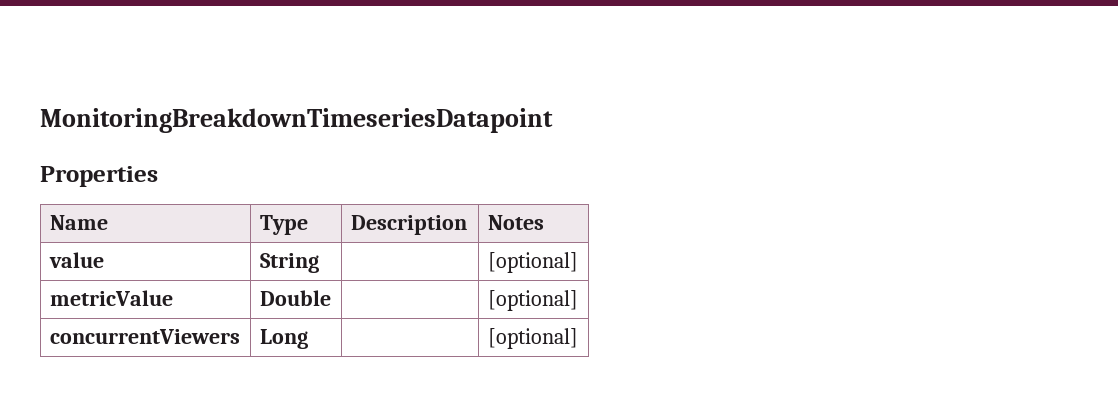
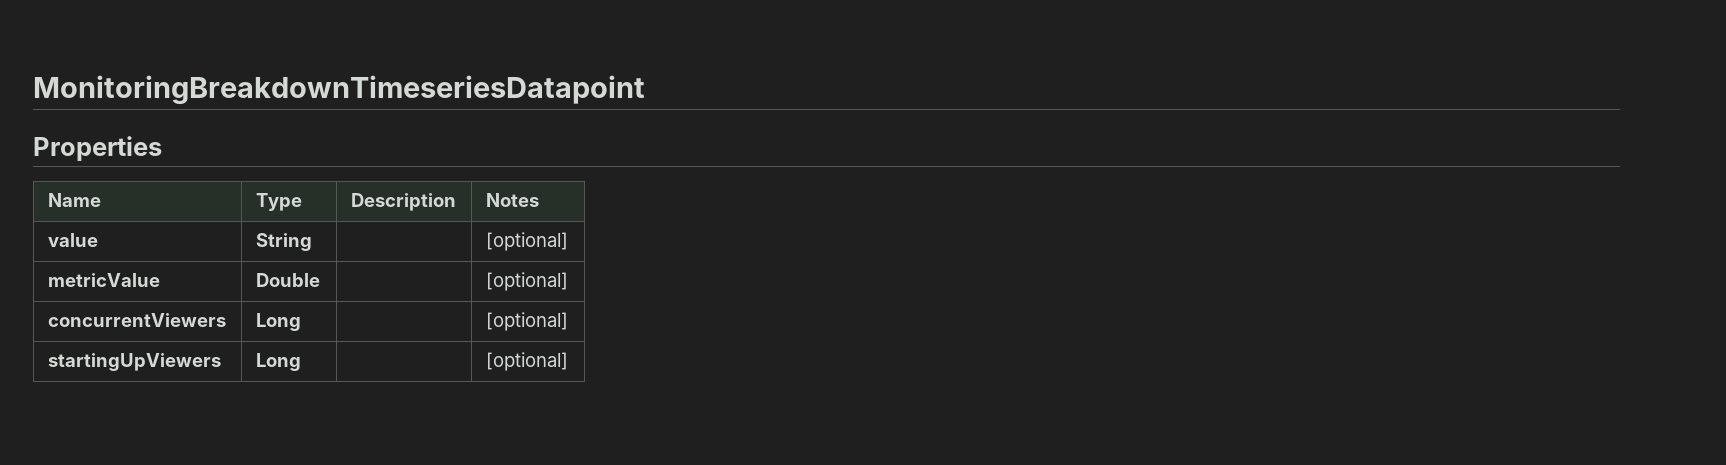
+ startingUpViewers | Long | | [optional]

